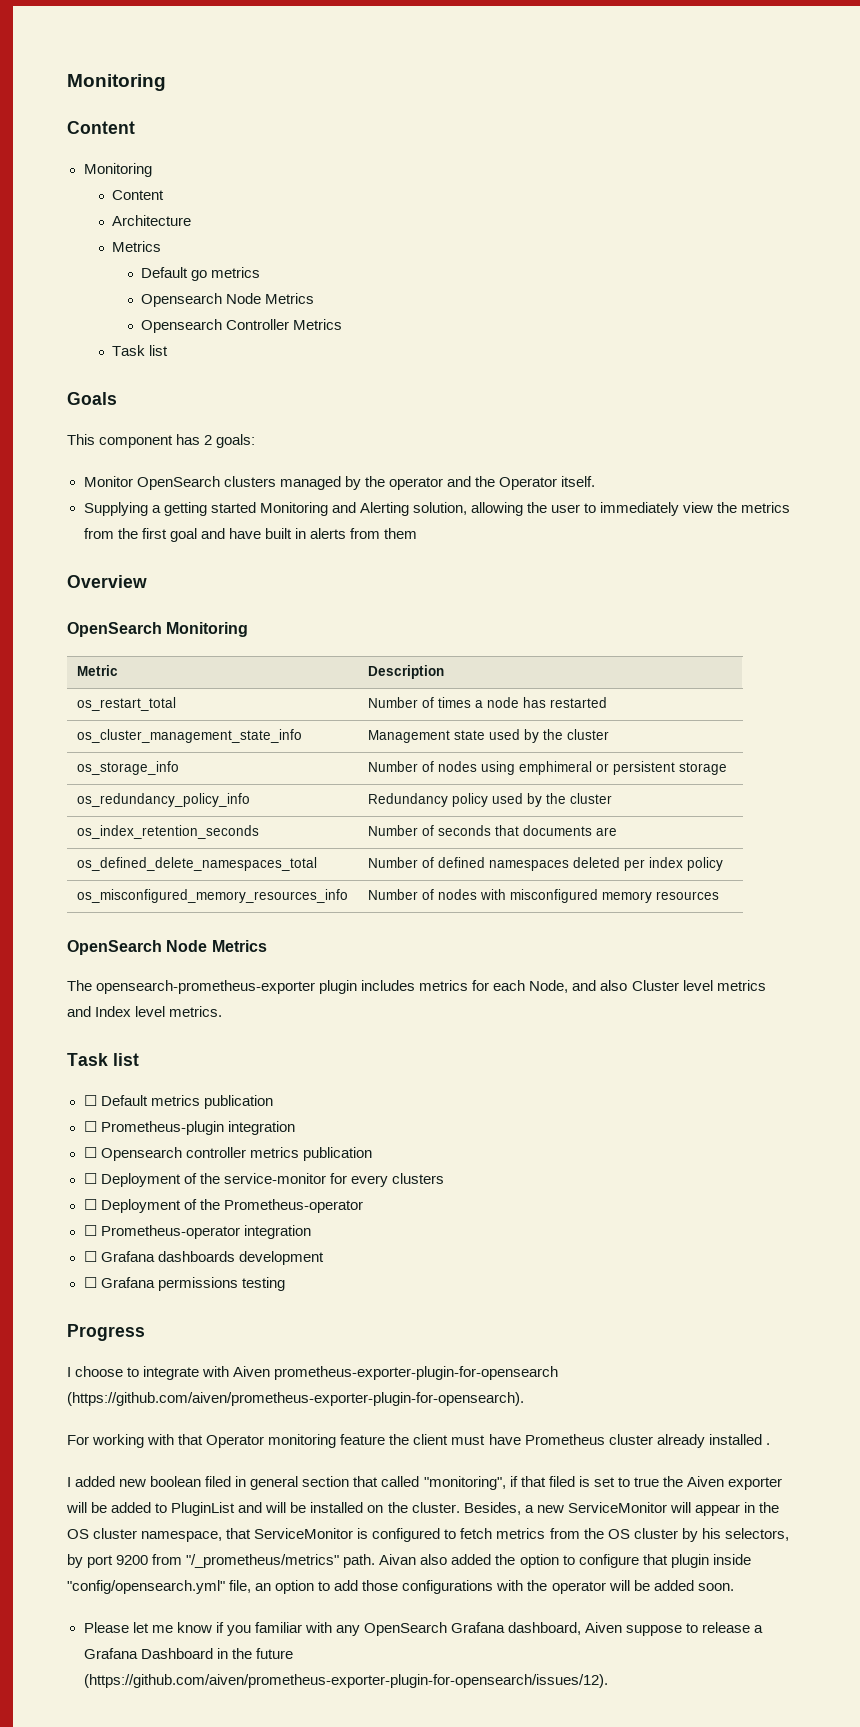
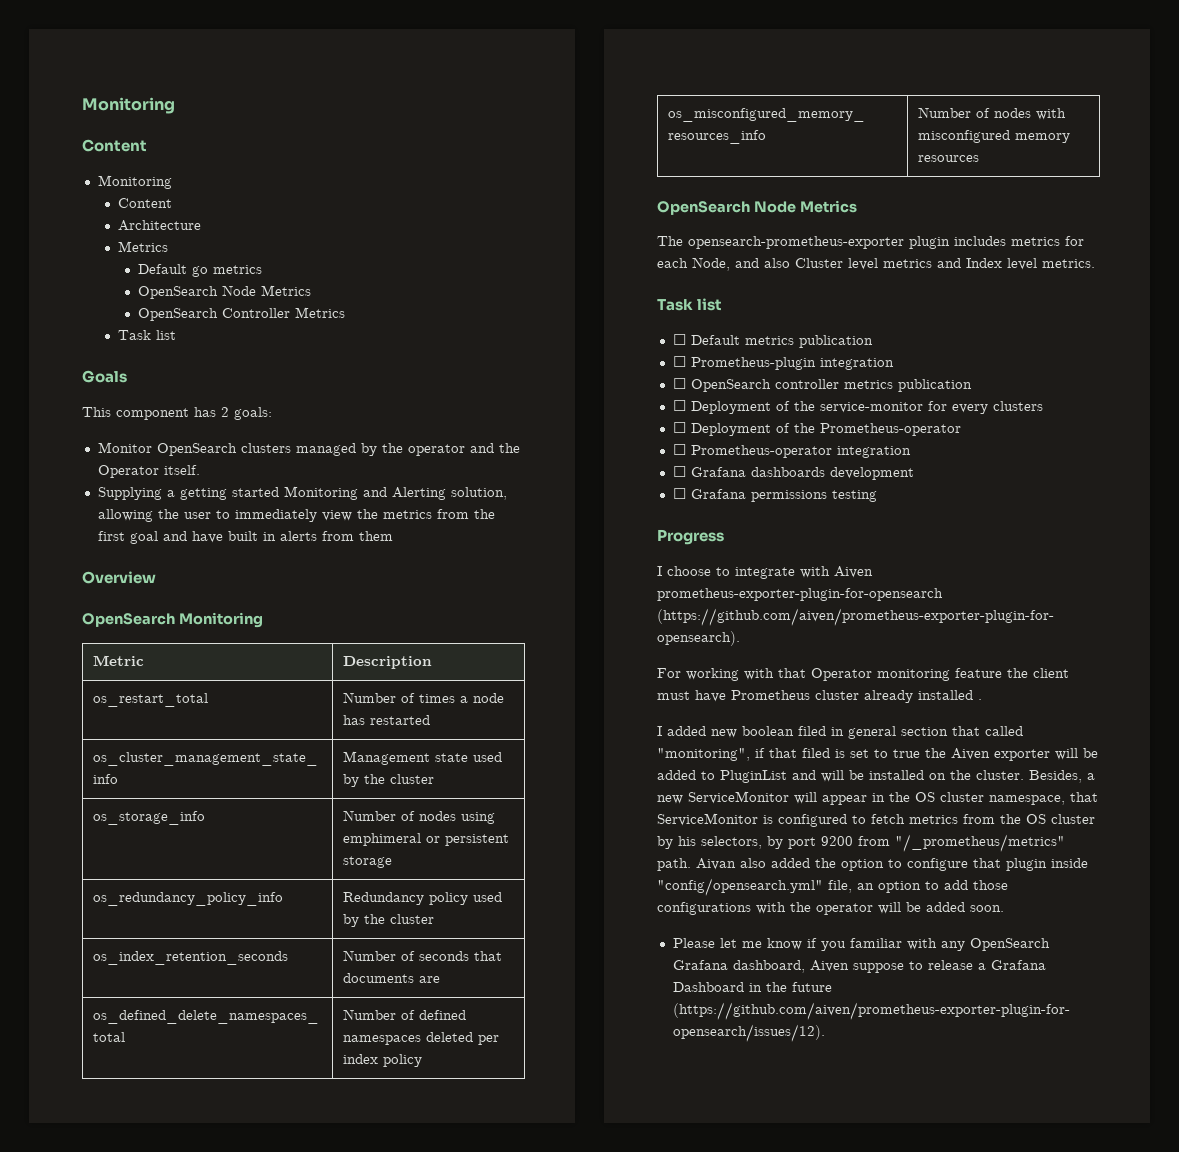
  Default go metrics
- Opensearch Node Metrics
- Opensearch Controller Metrics
+ OpenSearch Node Metrics
+ OpenSearch Controller Metrics
- ☐ Opensearch controller metrics publication
+ ☐ OpenSearch controller metrics publication

